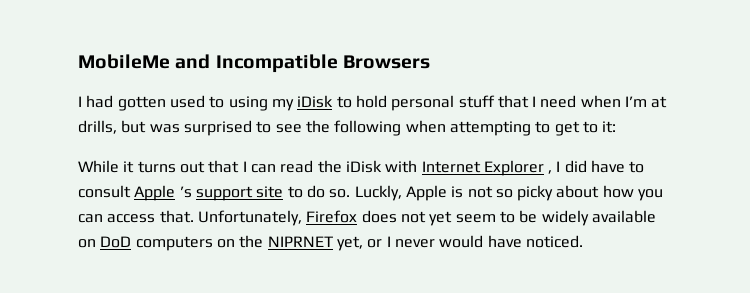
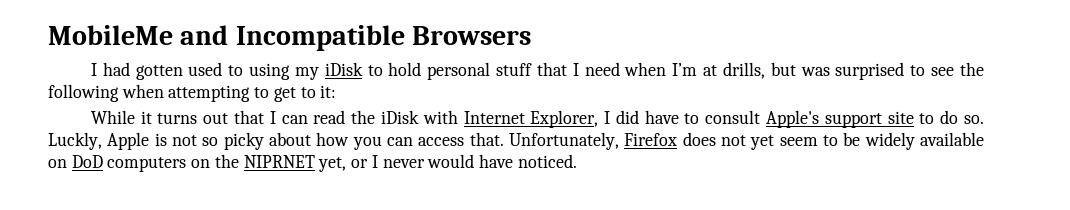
- While it turns out that I can read the iDisk with Internet Explorer , I did have to consult Apple ’s support site to do so.
+ While it turns out that I can read the iDisk with Internet Explorer, I did have to consult Apple's support site to do so.

